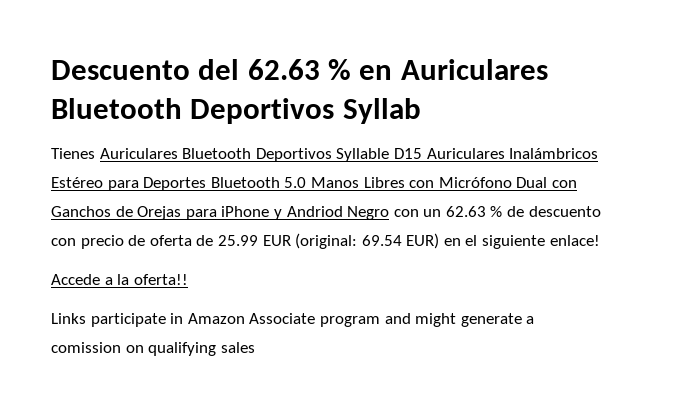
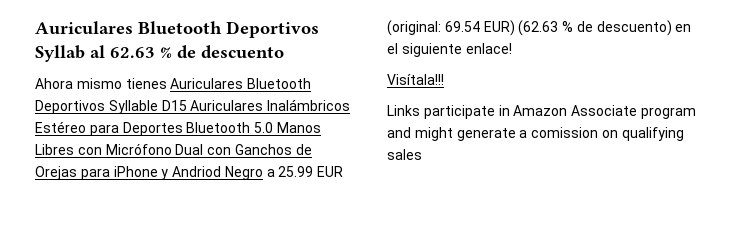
- Descuento del 62.63 % en Auriculares Bluetooth Deportivos Syllab
- Tienes Auriculares Bluetooth Deportivos Syllable D15 Auriculares Inalámbricos Estéreo para Deportes Bluetooth 5.0 Manos Libres con Micrófono Dual con Ganchos de Orejas para iPhone y Andriod Negro con un 62.63 % de descuento con precio de oferta de 25.99 EUR (original: 69.54 EUR) en el siguiente enlace!
+ Auriculares Bluetooth Deportivos Syllab al 62.63 % de descuento
+ Ahora mismo tienes Auriculares Bluetooth Deportivos Syllable D15 Auriculares Inalámbricos Estéreo para Deportes Bluetooth 5.0 Manos Libres con Micrófono Dual con Ganchos de Orejas para iPhone y Andriod Negro a 25.99 EUR (original: 69.54 EUR) (62.63 % de descuento) en el siguiente enlace!
- Accede a la oferta!!
+ Visítala!!!

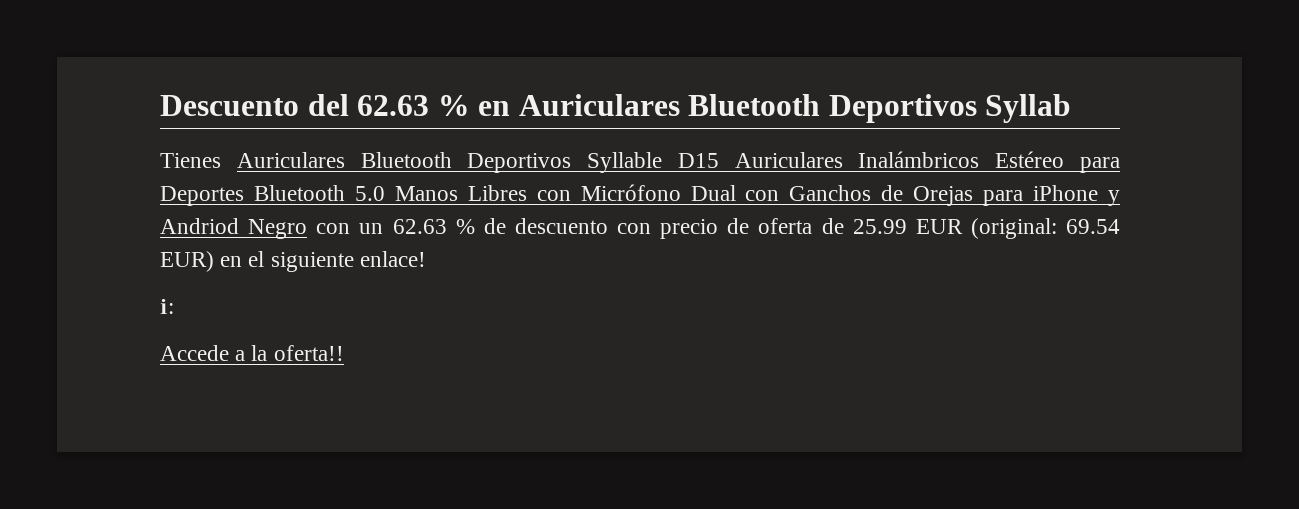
- Auriculares Bluetooth Deportivos Syllab al 62.63 % de descuento
- Ahora mismo tienes Auriculares Bluetooth Deportivos Syllable D15 Auriculares Inalámbricos Estéreo para Deportes Bluetooth 5.0 Manos Libres con Micrófono Dual con Ganchos de Orejas para iPhone y Andriod Negro a 25.99 EUR (original: 69.54 EUR) (62.63 % de descuento) en el siguiente enlace!
+ Descuento del 62.63 % en Auriculares Bluetooth Deportivos Syllab
+ Tienes Auriculares Bluetooth Deportivos Syllable D15 Auriculares Inalámbricos Estéreo para Deportes Bluetooth 5.0 Manos Libres con Micrófono Dual con Ganchos de Orejas para iPhone y Andriod Negro con un 62.63 % de descuento con precio de oferta de 25.99 EUR (original: 69.54 EUR) en el siguiente enlace!
- Visítala!!!
- Links participate in Amazon Associate program and might generate a comission on qualifying sales
+ ℹ:
+ Accede a la oferta!!

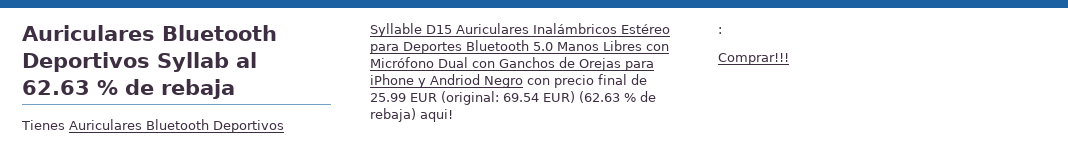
- Descuento del 62.63 % en Auriculares Bluetooth Deportivos Syllab
+ Auriculares Bluetooth Deportivos Syllab al 62.63 % de rebaja
- Tienes Auriculares Bluetooth Deportivos Syllable D15 Auriculares Inalámbricos Estéreo para Deportes Bluetooth 5.0 Manos Libres con Micrófono Dual con Ganchos de Orejas para iPhone y Andriod Negro con un 62.63 % de descuento con precio de oferta de 25.99 EUR (original: 69.54 EUR) en el siguiente enlace!
- ℹ:
- Accede a la oferta!!
+ Tienes Auriculares Bluetooth Deportivos Syllable D15 Auriculares Inalámbricos Estéreo para Deportes Bluetooth 5.0 Manos Libres con Micrófono Dual con Ganchos de Orejas para iPhone y Andriod Negro con precio final de 25.99 EUR (original: 69.54 EUR) (62.63 % de rebaja) aqui!
+ :
+ Comprar!!!

